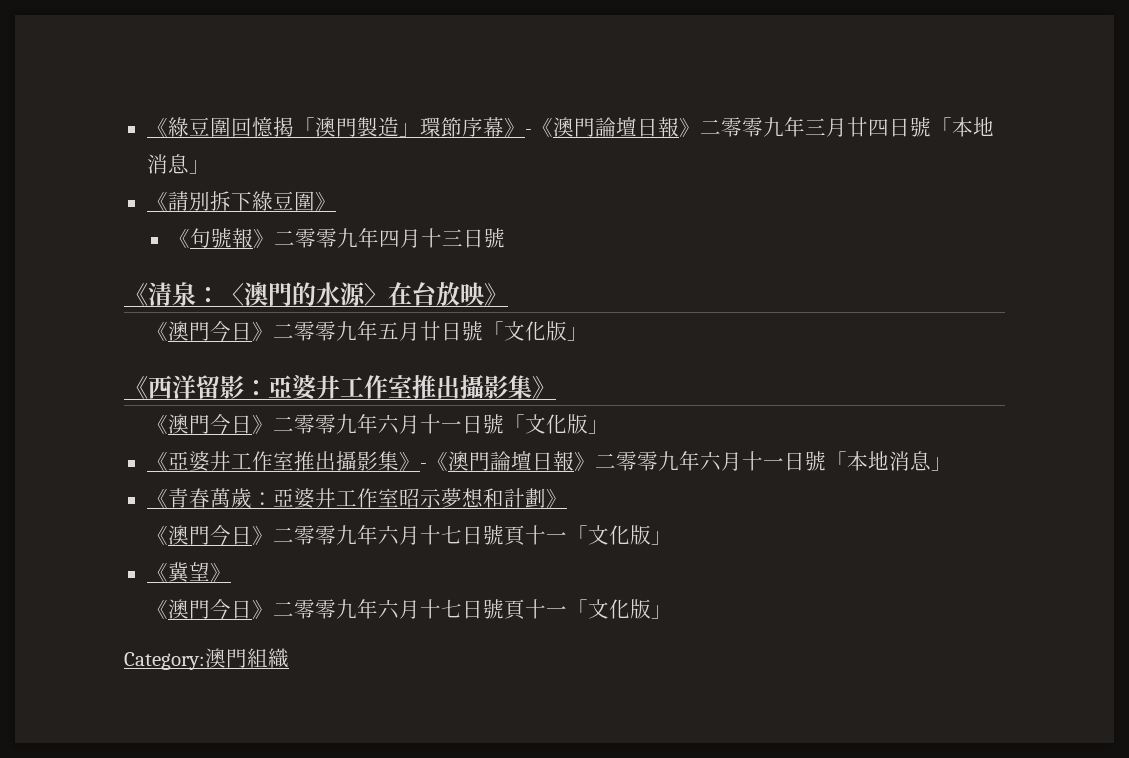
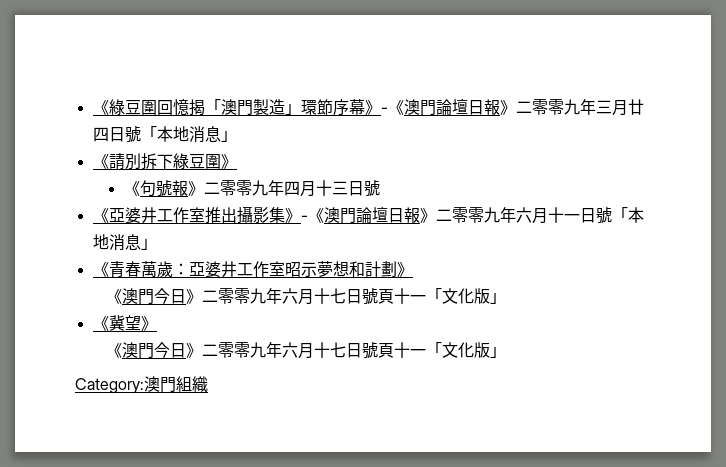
- 《清泉：〈澳門的水源〉在台放映》
- 《澳門今日》二零零九年五月廿日號「文化版」
- 《西洋留影：亞婆井工作室推出攝影集》
- 《澳門今日》二零零九年六月十一日號「文化版」

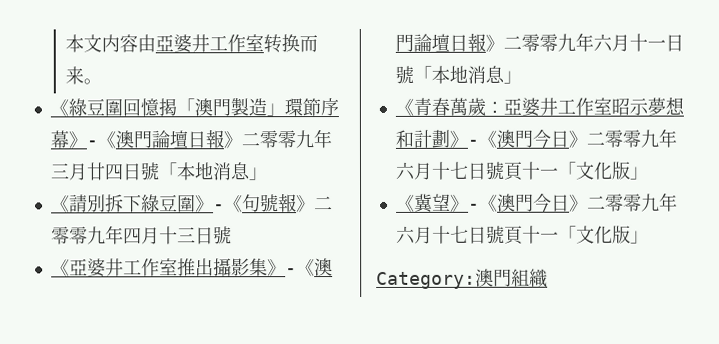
+ 本文内容由亞婆井工作室转换而来。
- 《請別拆下綠豆圍》
- 《句號報》二零零九年四月十三日號
+ 《請別拆下綠豆圍》-《句號報》二零零九年四月十三日號
- 《青春萬歲：亞婆井工作室昭示夢想和計劃》
- 《澳門今日》二零零九年六月十七日號頁十一「文化版」
+ 《青春萬歲：亞婆井工作室昭示夢想和計劃》-《澳門今日》二零零九年六月十七日號頁十一「文化版」
- 《冀望》
- 《澳門今日》二零零九年六月十七日號頁十一「文化版」
+ 《冀望》-《澳門今日》二零零九年六月十七日號頁十一「文化版」

